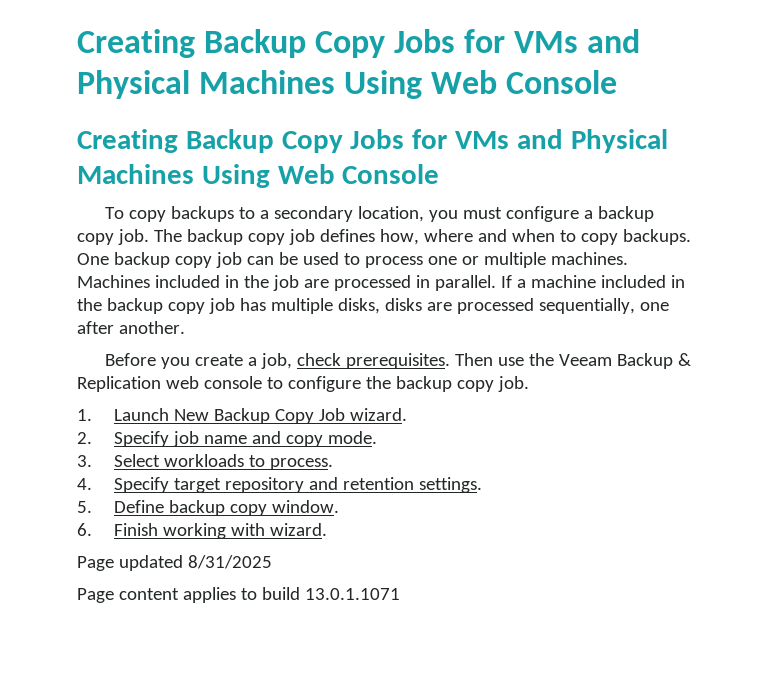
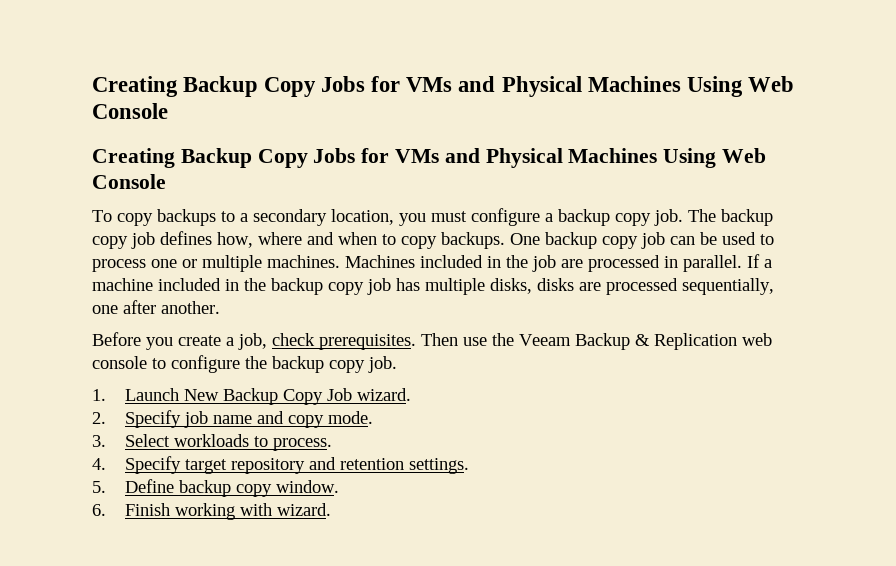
- Page updated 8/31/2025
- Page content applies to build 13.0.1.1071

